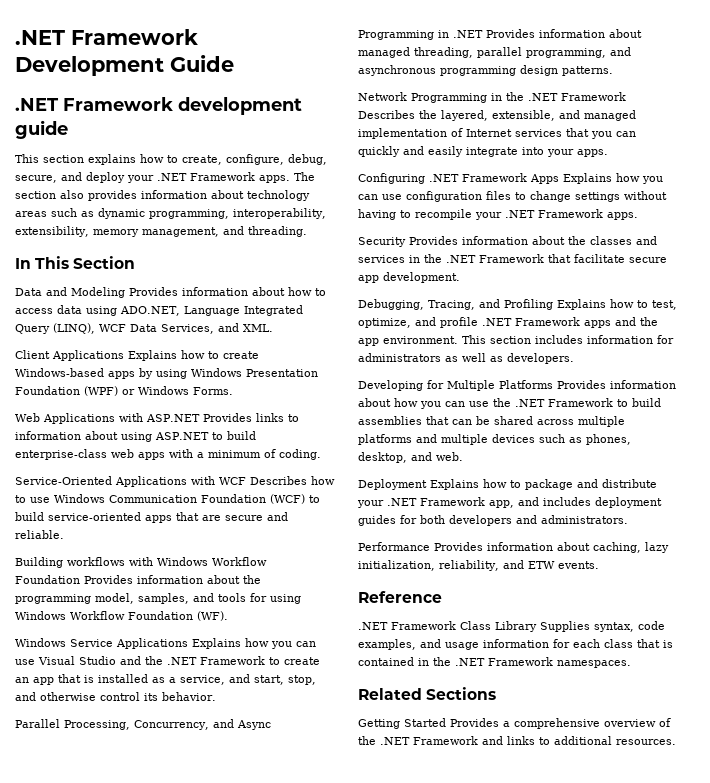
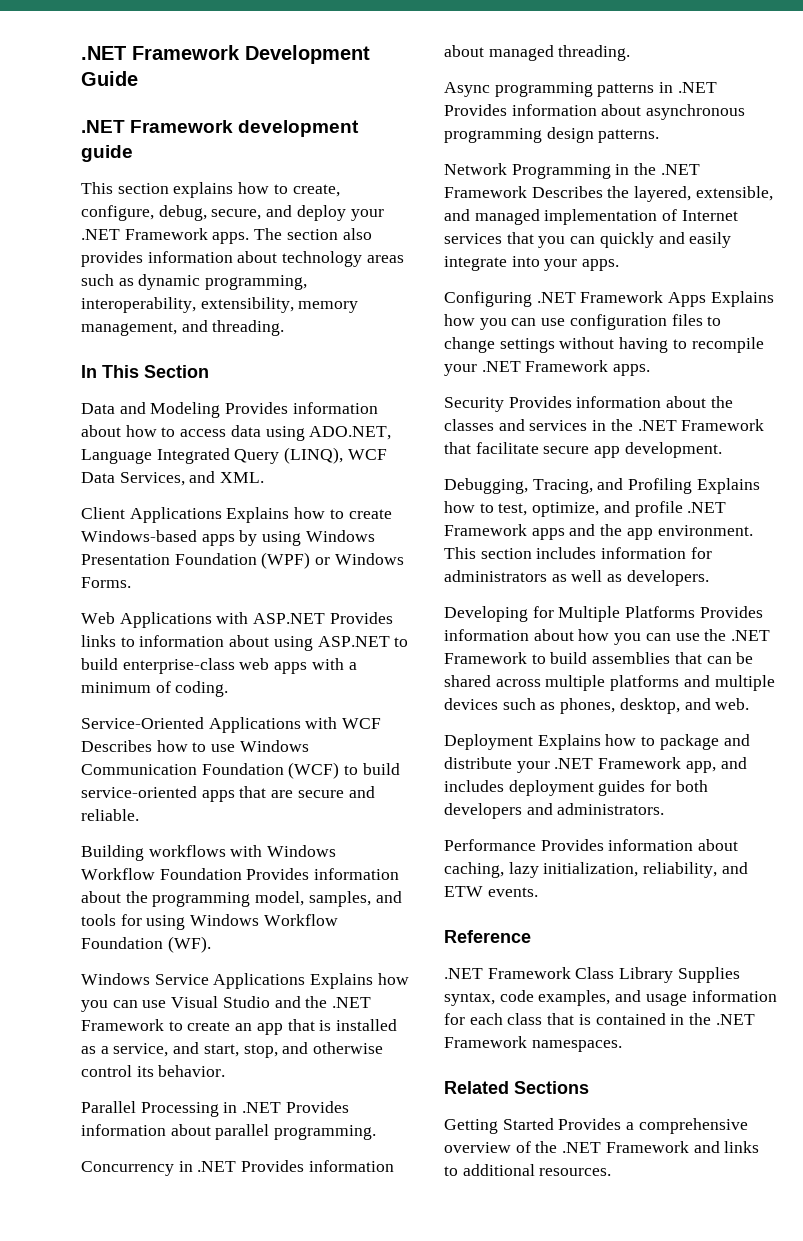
- Parallel Processing, Concurrency, and Async Programming in .NET Provides information about managed threading, parallel programming, and asynchronous programming design patterns.
+ Parallel Processing in .NET Provides information about parallel programming.
+ Concurrency in .NET Provides information about managed threading.
+ Async programming patterns in .NET Provides information about asynchronous programming design patterns.

